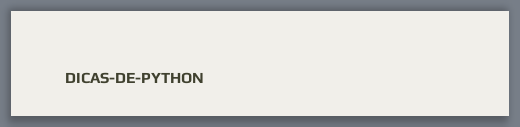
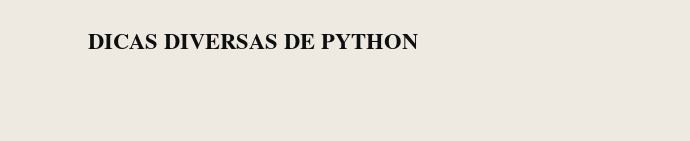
- DICAS-DE-PYTHON
+ DICAS DIVERSAS DE PYTHON

